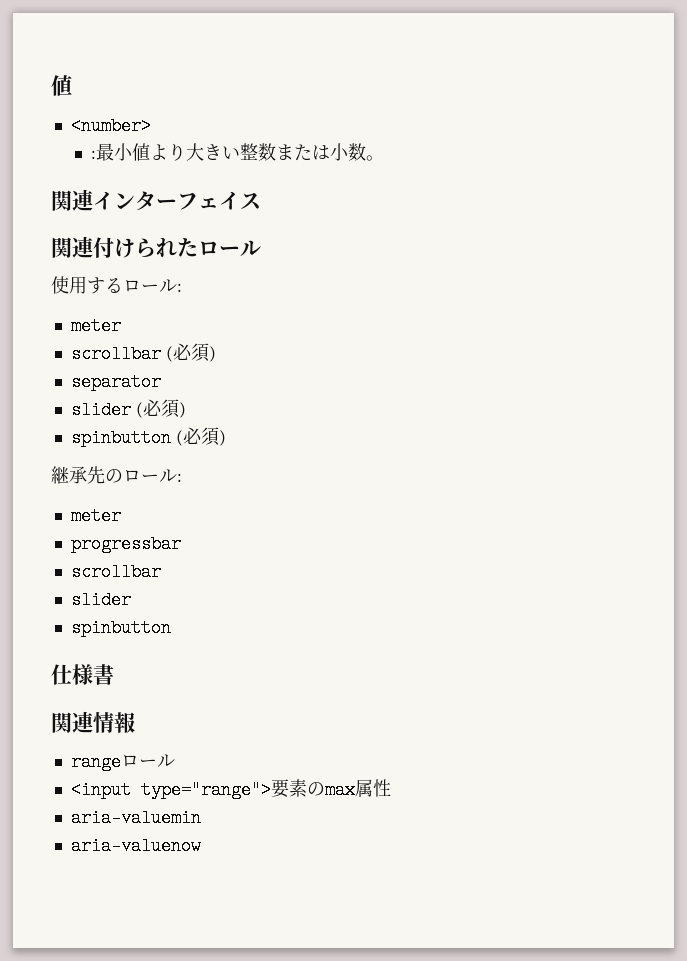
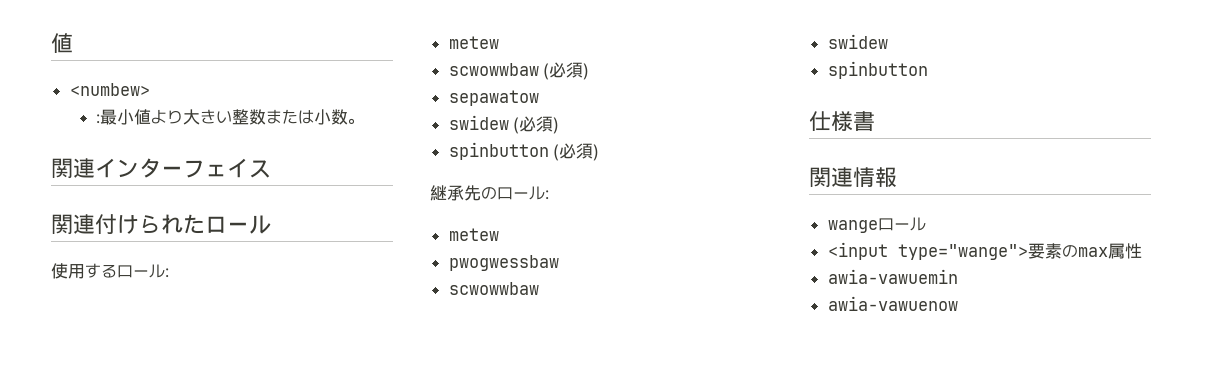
- <number>
+ <numbew>
  使用するロール:
- meter
- scrollbar (必須)
- separator
- slider (必須)
+ metew
+ scwowwbaw (必須)
+ sepawatow
+ swidew (必須)
  継承先のロール:
- meter
- progressbar
- scrollbar
- slider
+ metew
+ pwogwessbaw
+ scwowwbaw
+ swidew
- rangeロール
+ wangeロール
- <input type="range">要素のmax属性
+ <input type="wange">要素のmax属性
- aria-valuemin
- aria-valuenow
+ awia-vawuemin
+ awia-vawuenow

